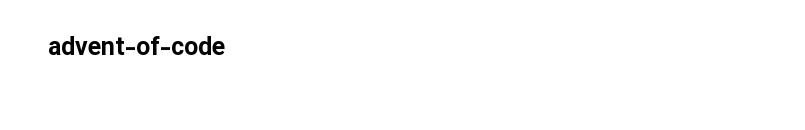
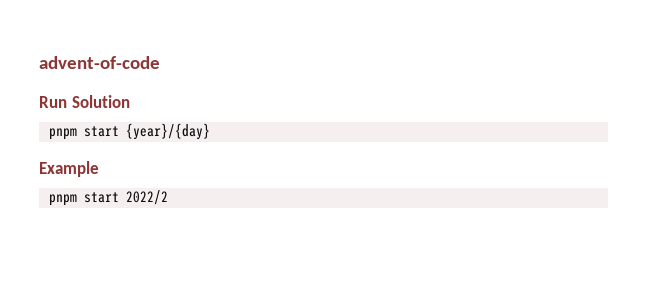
+ Run Solution
+ pnpm start {year}/{day}
+ Example
+ pnpm start 2022/2

